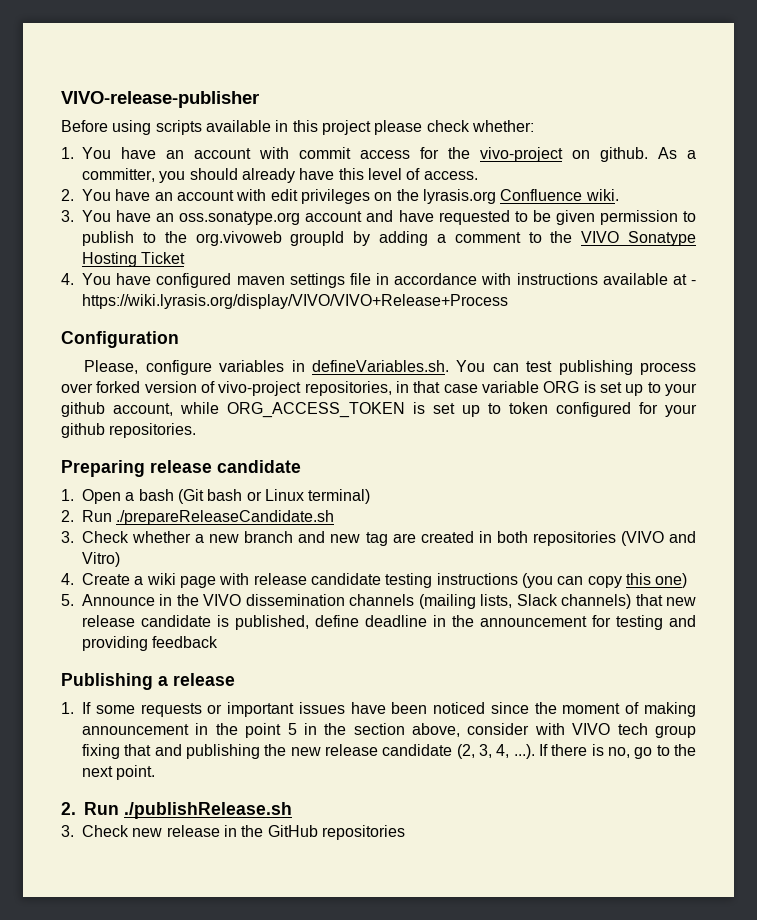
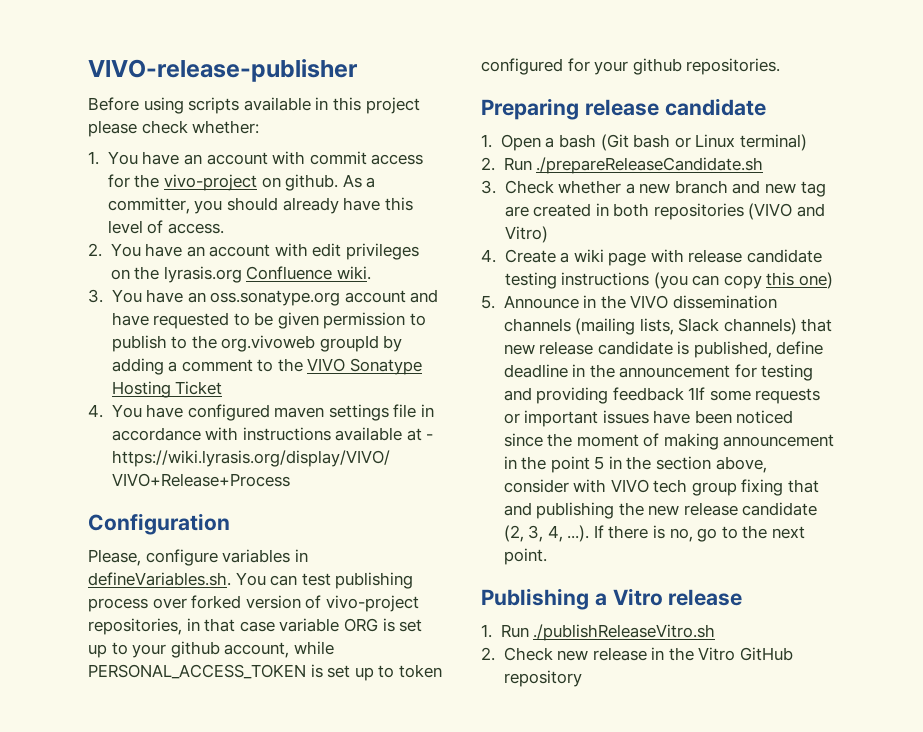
- Please, configure variables in defineVariables.sh. You can test publishing process over forked version of vivo-project repositories, in that case variable ORG is set up to your github account, while ORG_ACCESS_TOKEN is set up to token configured for your github repositories.
+ Please, configure variables in defineVariables.sh. You can test publishing process over forked version of vivo-project repositories, in that case variable ORG is set up to your github account, while PERSONAL_ACCESS_TOKEN is set up to token configured for your github repositories.
- 5. Announce in the VIVO dissemination channels (mailing lists, Slack channels) that new release candidate is published, define deadline in the announcement for testing and providing feedback
- Publishing a release
- 1. If some requests or important issues have been noticed since the moment of making announcement in the point 5 in the section above, consider with VIVO tech group fixing that and publishing the new release candidate (2, 3, 4, ...). If there is no, go to the next point.
+ 5. Announce in the VIVO dissemination channels (mailing lists, Slack channels) that new release candidate is published, define deadline in the announcement for testing and providing feedback 1If some requests or important issues have been noticed since the moment of making announcement in the point 5 in the section above, consider with VIVO tech group fixing that and publishing the new release candidate (2, 3, 4, ...). If there is no, go to the next point.
- 2. Run ./publishRelease.sh
- 3. Check new release in the GitHub repositories
+ Publishing a Vitro release
+ 1. Run ./publishReleaseVitro.sh
+ 2. Check new release in the Vitro GitHub repository

